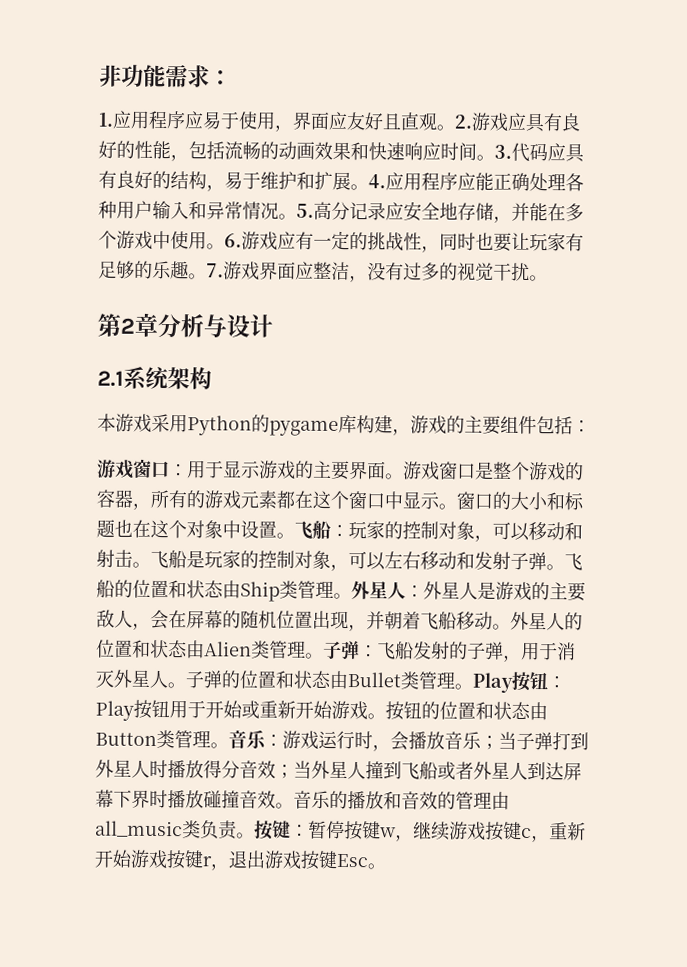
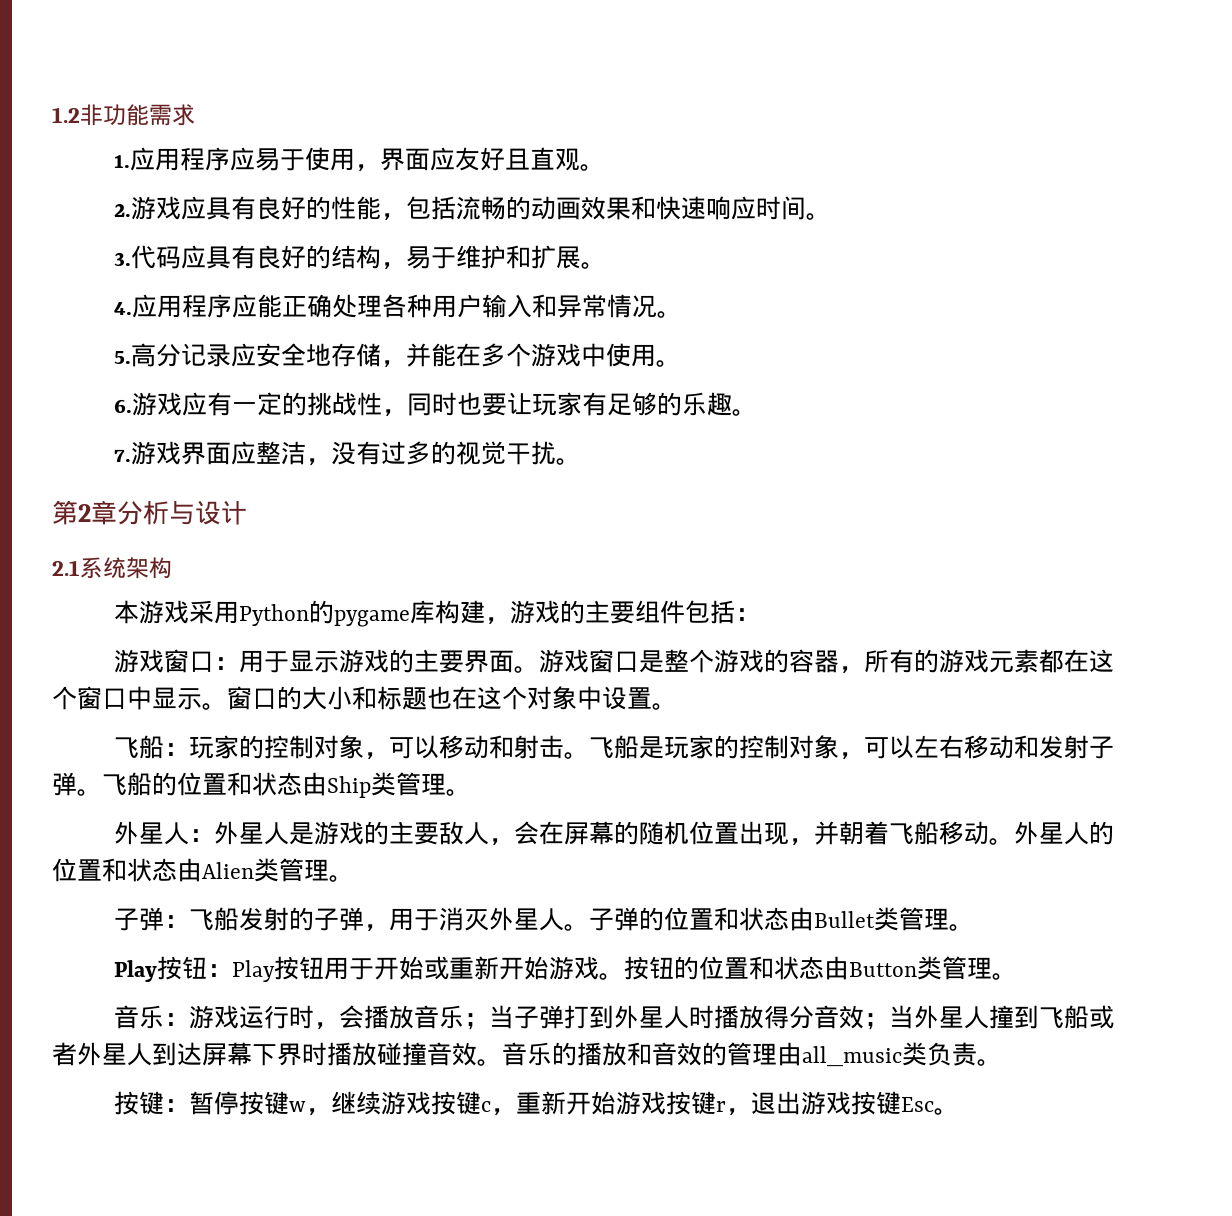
- 非功能需求：
+ 1.2非功能需求
- 1.应用程序应易于使用，界面应友好且直观。2.游戏应具有良好的性能，包括流畅的动画效果和快速响应时间。3.代码应具有良好的结构，易于维护和扩展。4.应用程序应能正确处理各种用户输入和异常情况。5.高分记录应安全地存储，并能在多个游戏中使用。6.游戏应有一定的挑战性，同时也要让玩家有足够的乐趣。7.游戏界面应整洁，没有过多的视觉干扰。
+ 1.应用程序应易于使用，界面应友好且直观。
+ 2.游戏应具有良好的性能，包括流畅的动画效果和快速响应时间。
+ 3.代码应具有良好的结构，易于维护和扩展。
+ 4.应用程序应能正确处理各种用户输入和异常情况。
+ 5.高分记录应安全地存储，并能在多个游戏中使用。
+ 6.游戏应有一定的挑战性，同时也要让玩家有足够的乐趣。
+ 7.游戏界面应整洁，没有过多的视觉干扰。
- 窗口的大小和标题也在这个对象中设置。飞船：玩家的控制对象，可以移动和射击。
+ 窗口的大小和标题也在这个对象中设置。
+ 飞船：玩家的控制对象，可以移动和射击。
- 飞船的位置和状态由Ship类管理。外星人：外星人是游戏的主要敌人，会在屏幕的随机位置出现，并朝着飞船移动。
+ 飞船的位置和状态由Ship类管理。
+ 外星人：外星人是游戏的主要敌人，会在屏幕的随机位置出现，并朝着飞船移动。
- 外星人的位置和状态由Alien类管理。子弹：飞船发射的子弹，用于消灭外星人。
+ 外星人的位置和状态由Alien类管理。
+ 子弹：飞船发射的子弹，用于消灭外星人。
- 子弹的位置和状态由Bullet类管理。Play按钮：Play按钮用于开始或重新开始游戏。
+ 子弹的位置和状态由Bullet类管理。
+ Play按钮：Play按钮用于开始或重新开始游戏。
- 按钮的位置和状态由Button类管理。音乐：游戏运行时，会播放音乐；当子弹打到外星人时播放得分音效；当外星人撞到飞船或者外星人到达屏幕下界时播放碰撞音效。
+ 按钮的位置和状态由Button类管理。
+ 音乐：游戏运行时，会播放音乐；当子弹打到外星人时播放得分音效；当外星人撞到飞船或者外星人到达屏幕下界时播放碰撞音效。
- 音乐的播放和音效的管理由all_music类负责。按键：暂停按键w，继续游戏按键c，重新开始游戏按键r，退出游戏按键Esc。
+ 音乐的播放和音效的管理由all_music类负责。
+ 按键：暂停按键w，继续游戏按键c，重新开始游戏按键r，退出游戏按键Esc。

